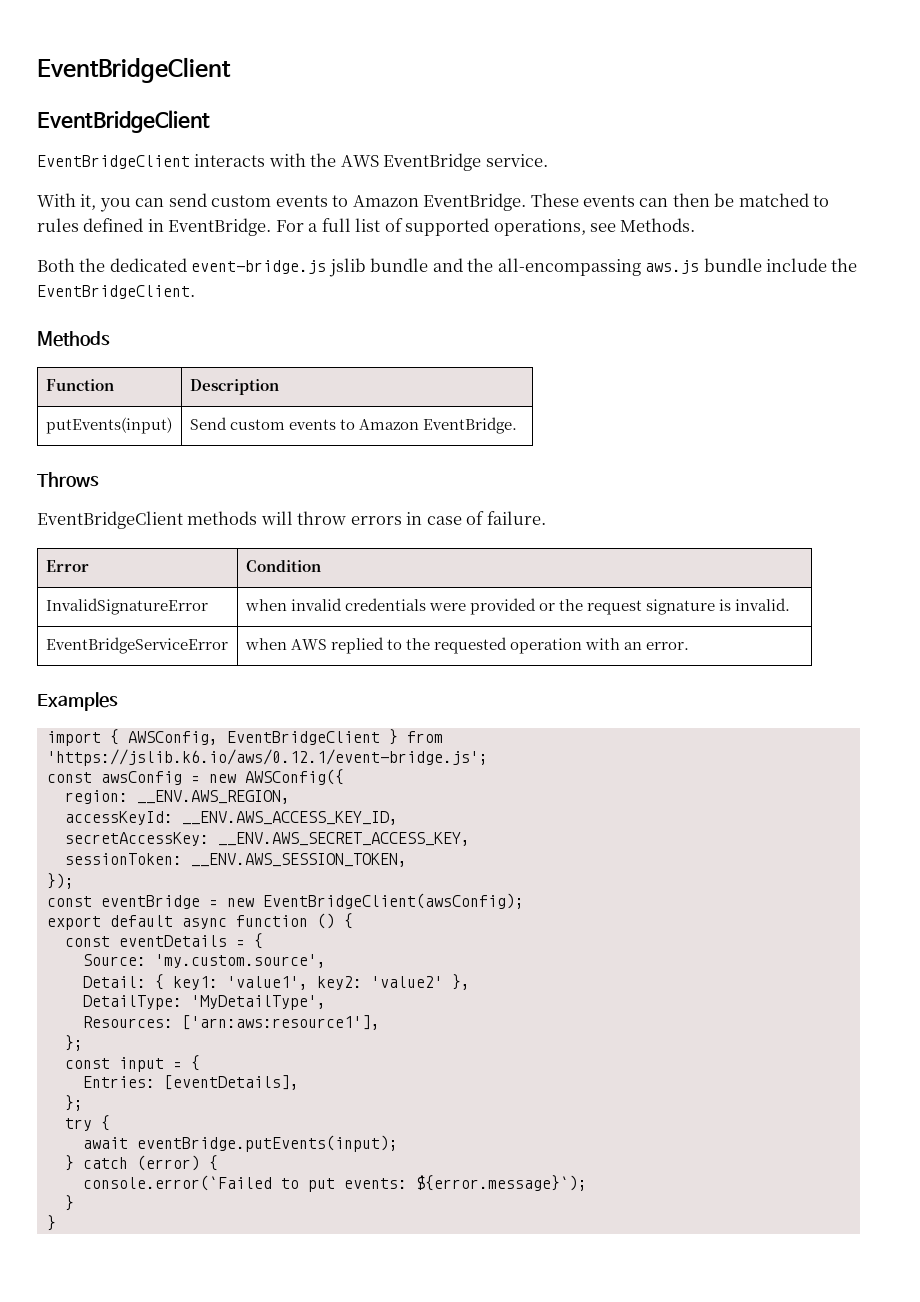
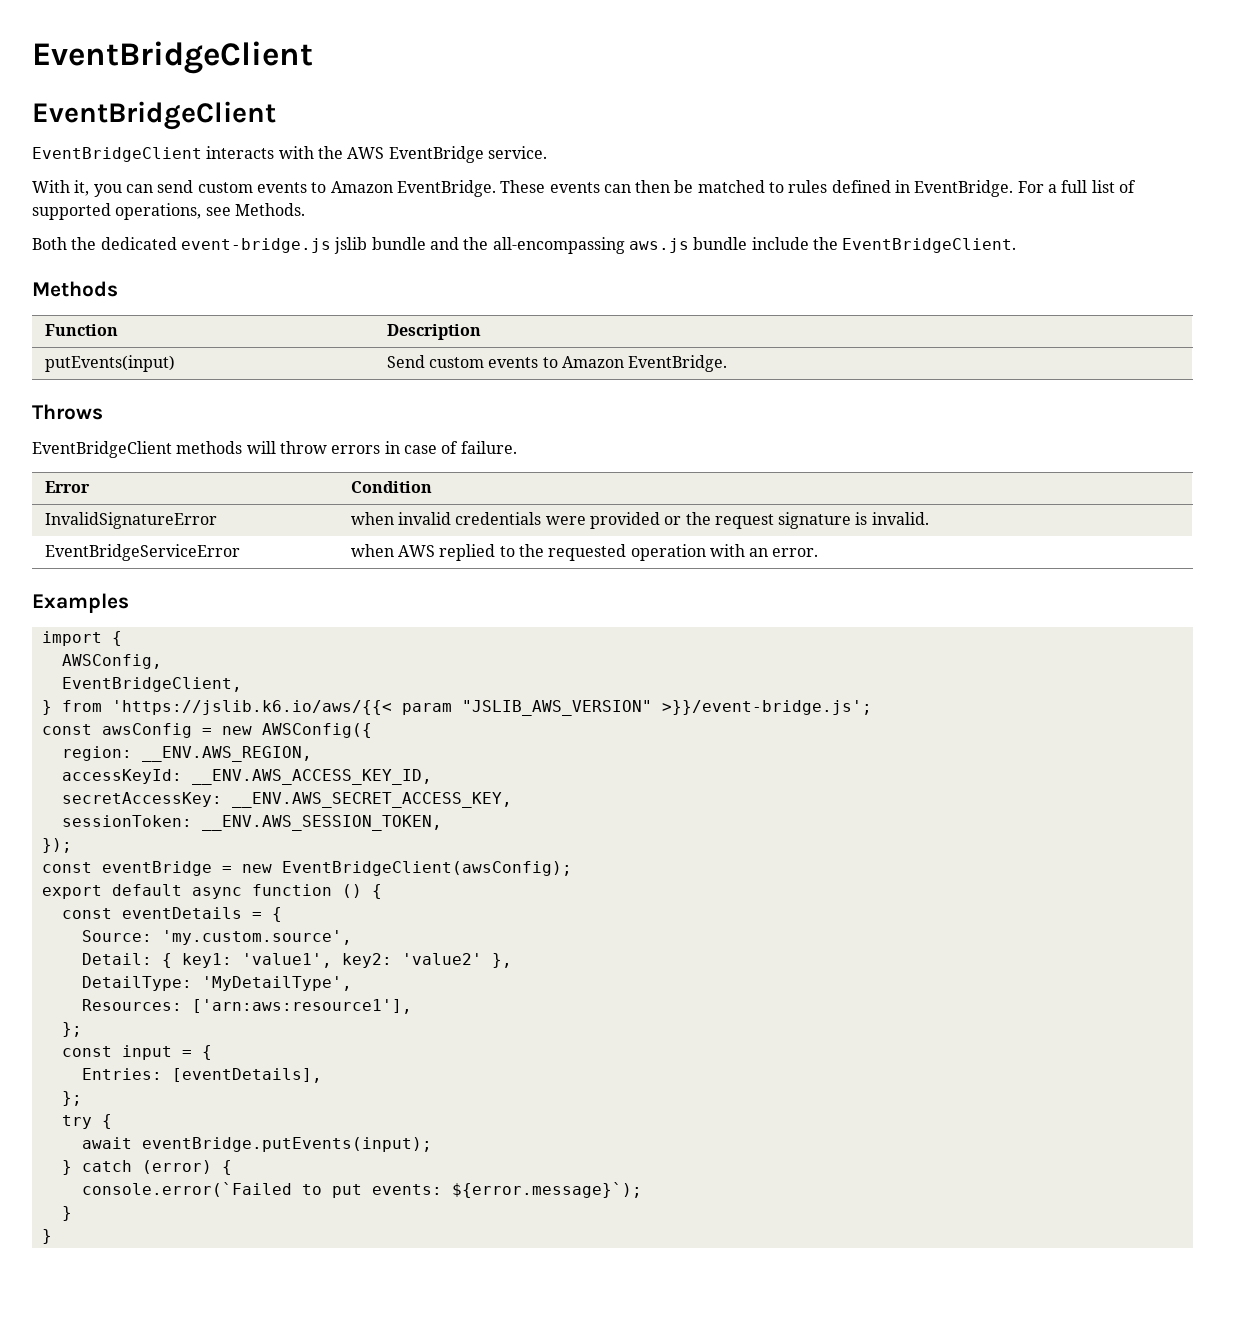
- import { AWSConfig, EventBridgeClient } from 'https://jslib.k6.io/aws/0.12.1/event-bridge.js';
+ import {
+ AWSConfig,
+ EventBridgeClient,
+ } from 'https://jslib.k6.io/aws/{{< param "JSLIB_AWS_VERSION" >}}/event-bridge.js';

